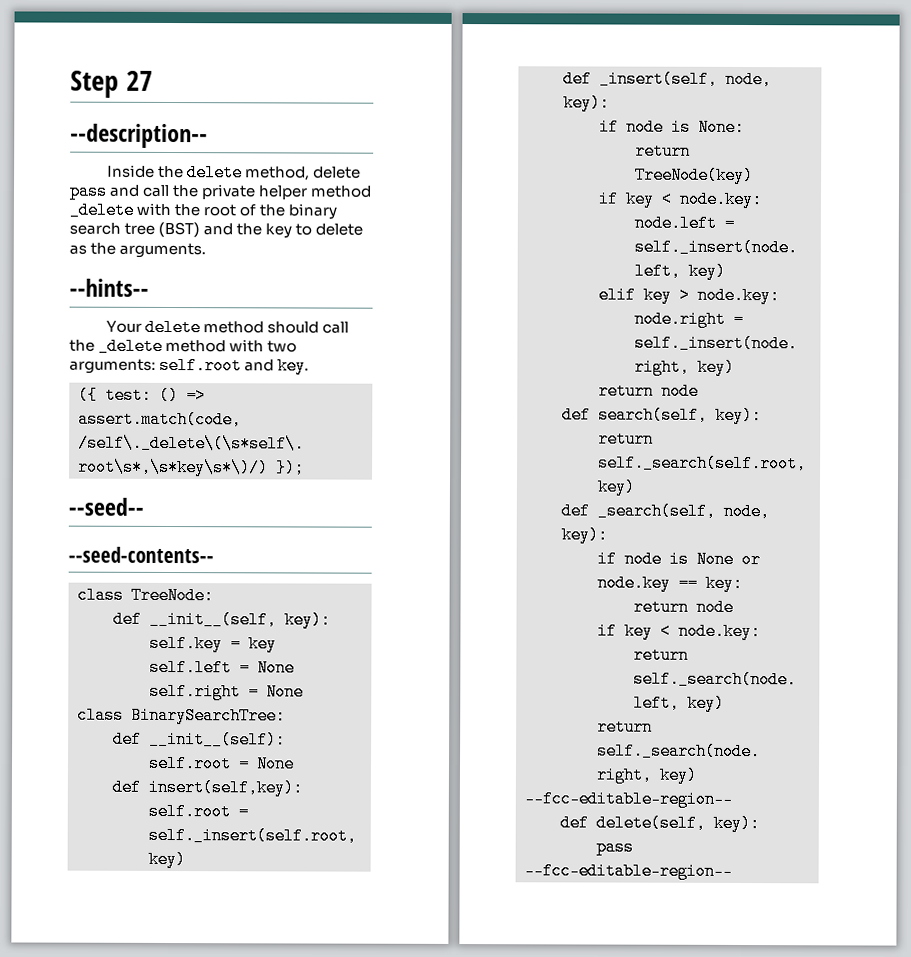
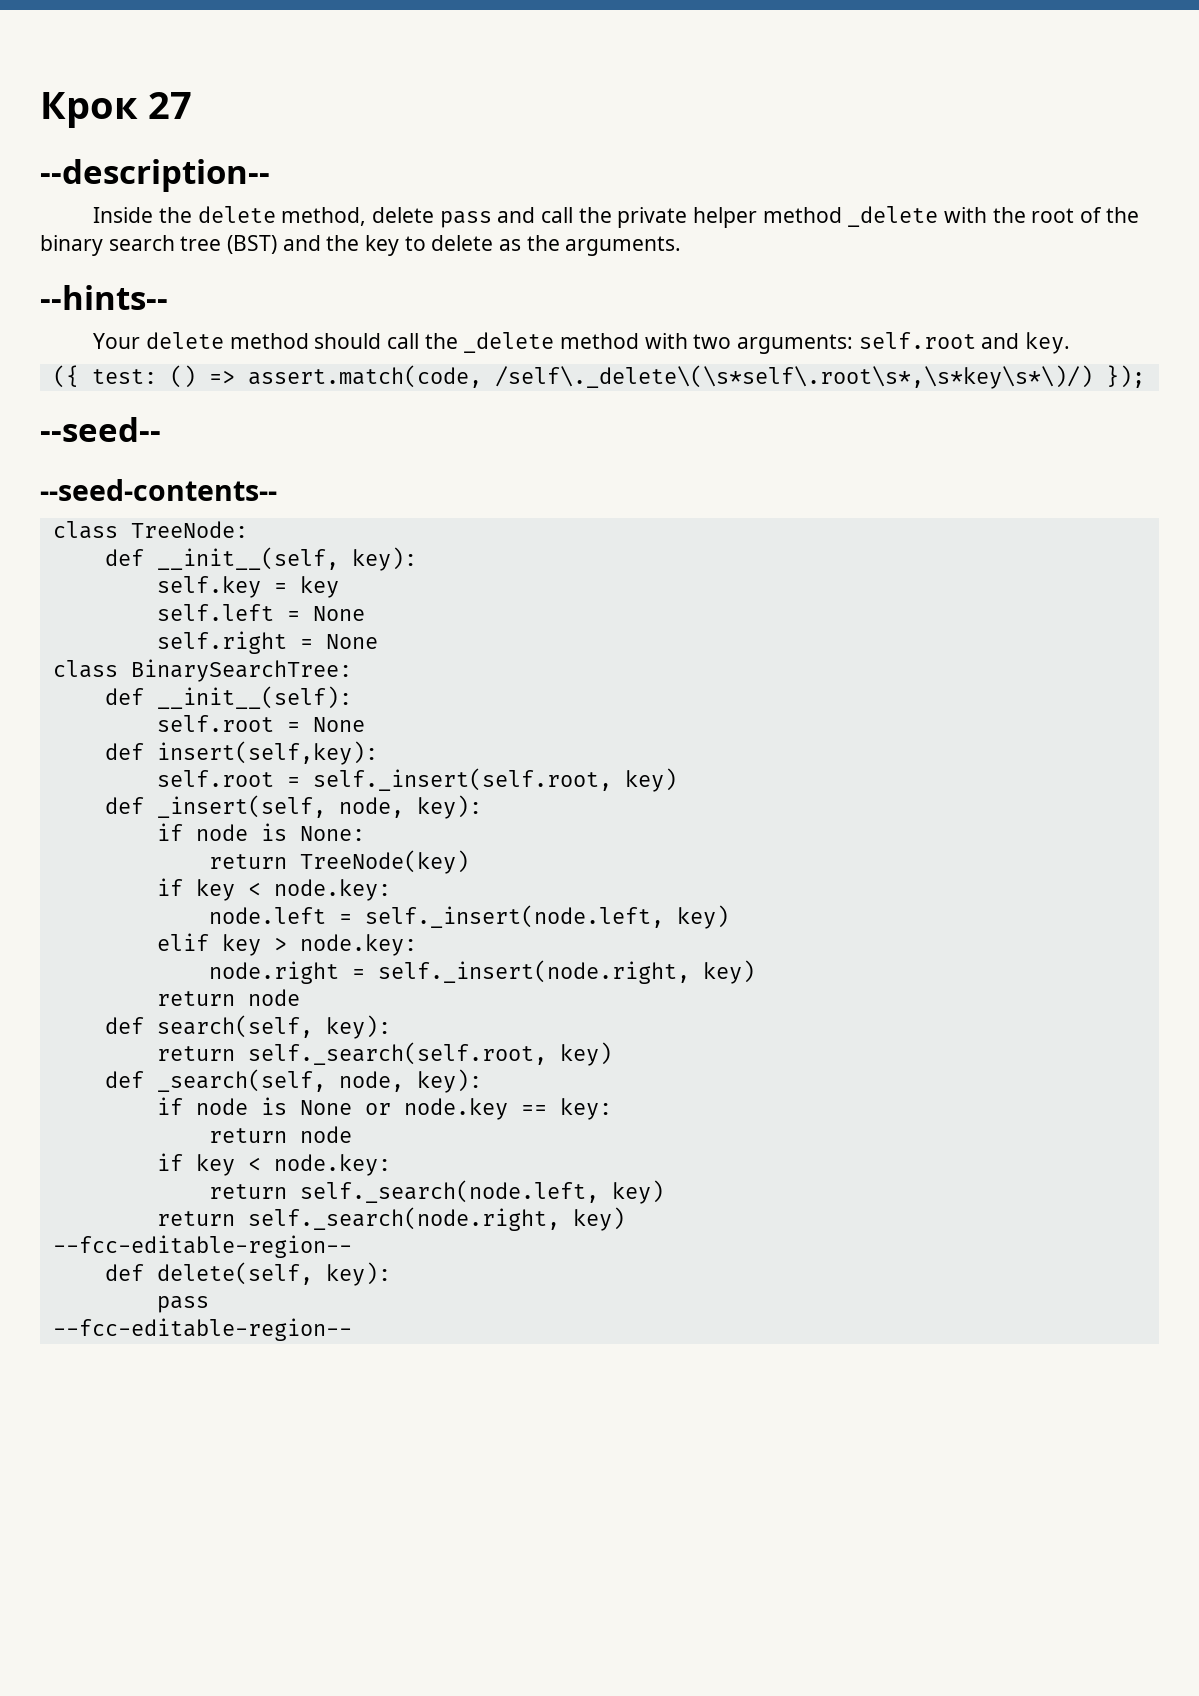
- Step 27
+ Крок 27

